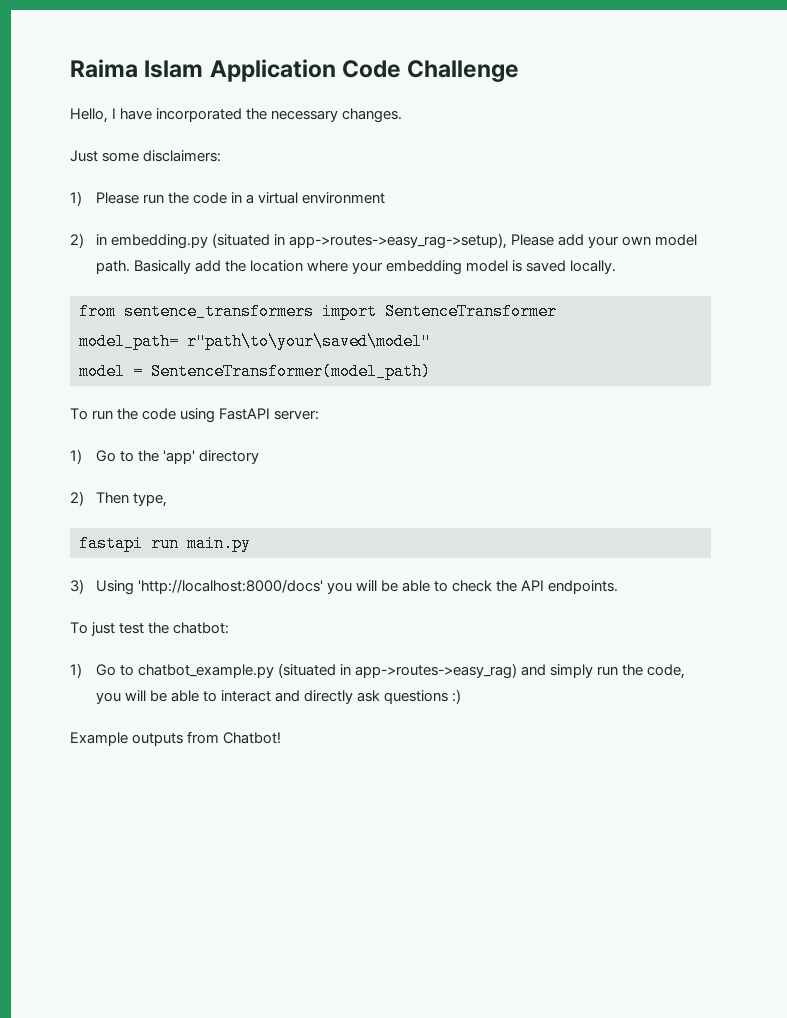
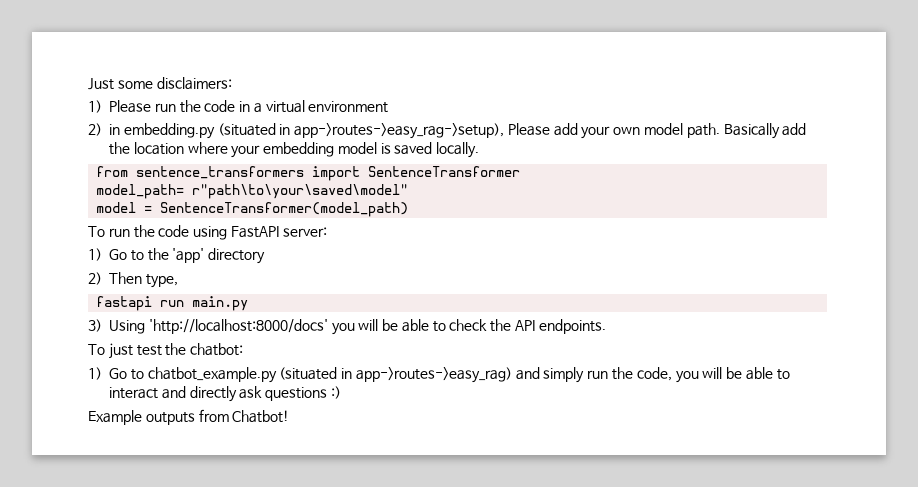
- Raima Islam Application Code Challenge
- Hello, I have incorporated the necessary changes.

